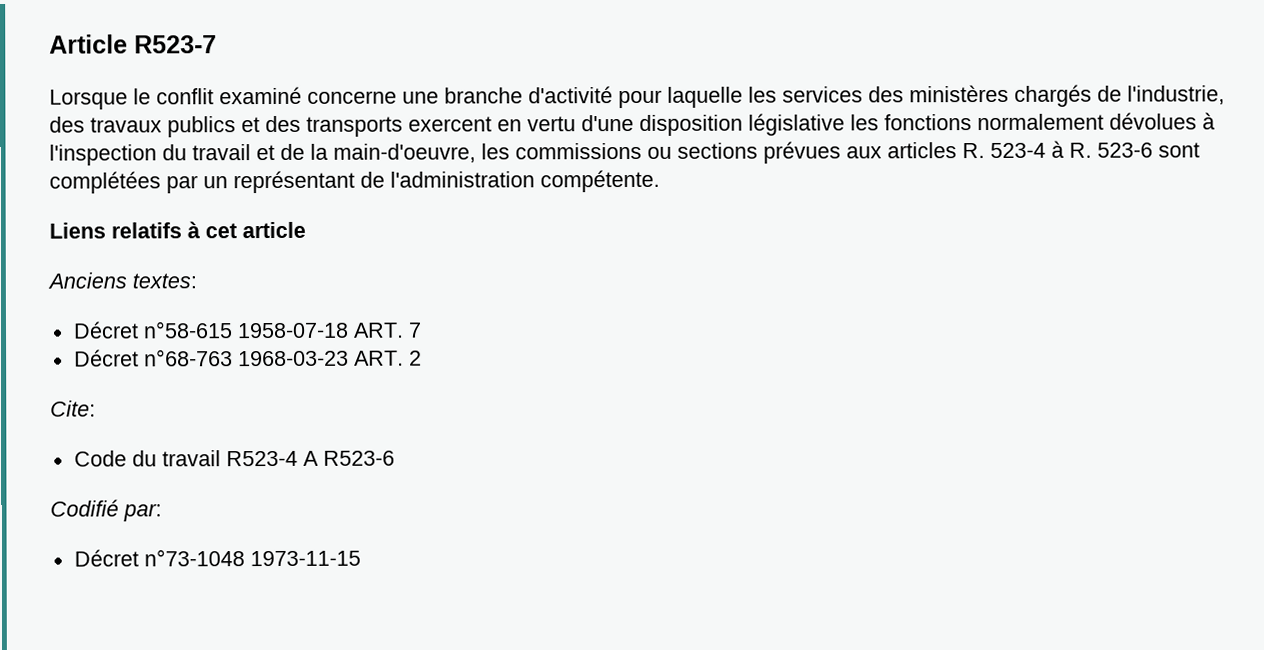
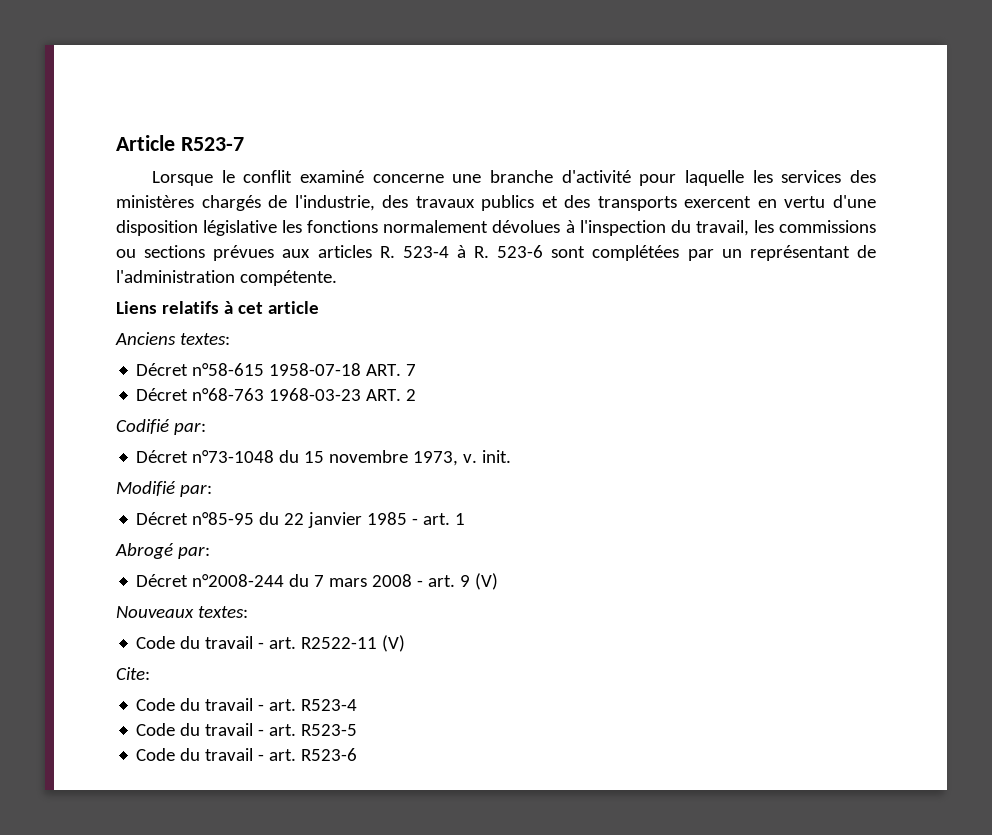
- Lorsque le conflit examiné concerne une branche d'activité pour laquelle les services des ministères chargés de l'industrie, des travaux publics et des transports exercent en vertu d'une disposition législative les fonctions normalement dévolues à l'inspection du travail et de la main-d'oeuvre, les commissions ou sections prévues aux articles R. 523-4 à R. 523-6 sont complétées par un représentant de l'administration compétente.
+ Lorsque le conflit examiné concerne une branche d'activité pour laquelle les services des ministères chargés de l'industrie, des travaux publics et des transports exercent en vertu d'une disposition législative les fonctions normalement dévolues à l'inspection du travail, les commissions ou sections prévues aux articles R. 523-4 à R. 523-6 sont complétées par un représentant de l'administration compétente.
+ Codifié par:
+ Décret n°73-1048 du 15 novembre 1973, v. init.
+ Modifié par:
+ Décret n°85-95 du 22 janvier 1985 - art. 1
+ Abrogé par:
+ Décret n°2008-244 du 7 mars 2008 - art. 9 (V)
+ Nouveaux textes:
+ Code du travail - art. R2522-11 (V)
- Code du travail R523-4 A R523-6
- Codifié par:
- Décret n°73-1048 1973-11-15
+ Code du travail - art. R523-4
+ Code du travail - art. R523-5
+ Code du travail - art. R523-6

